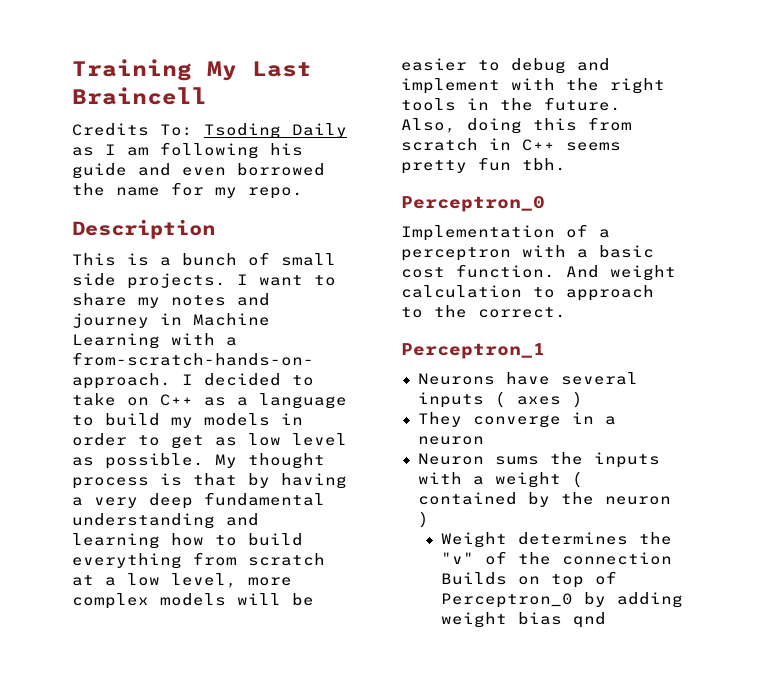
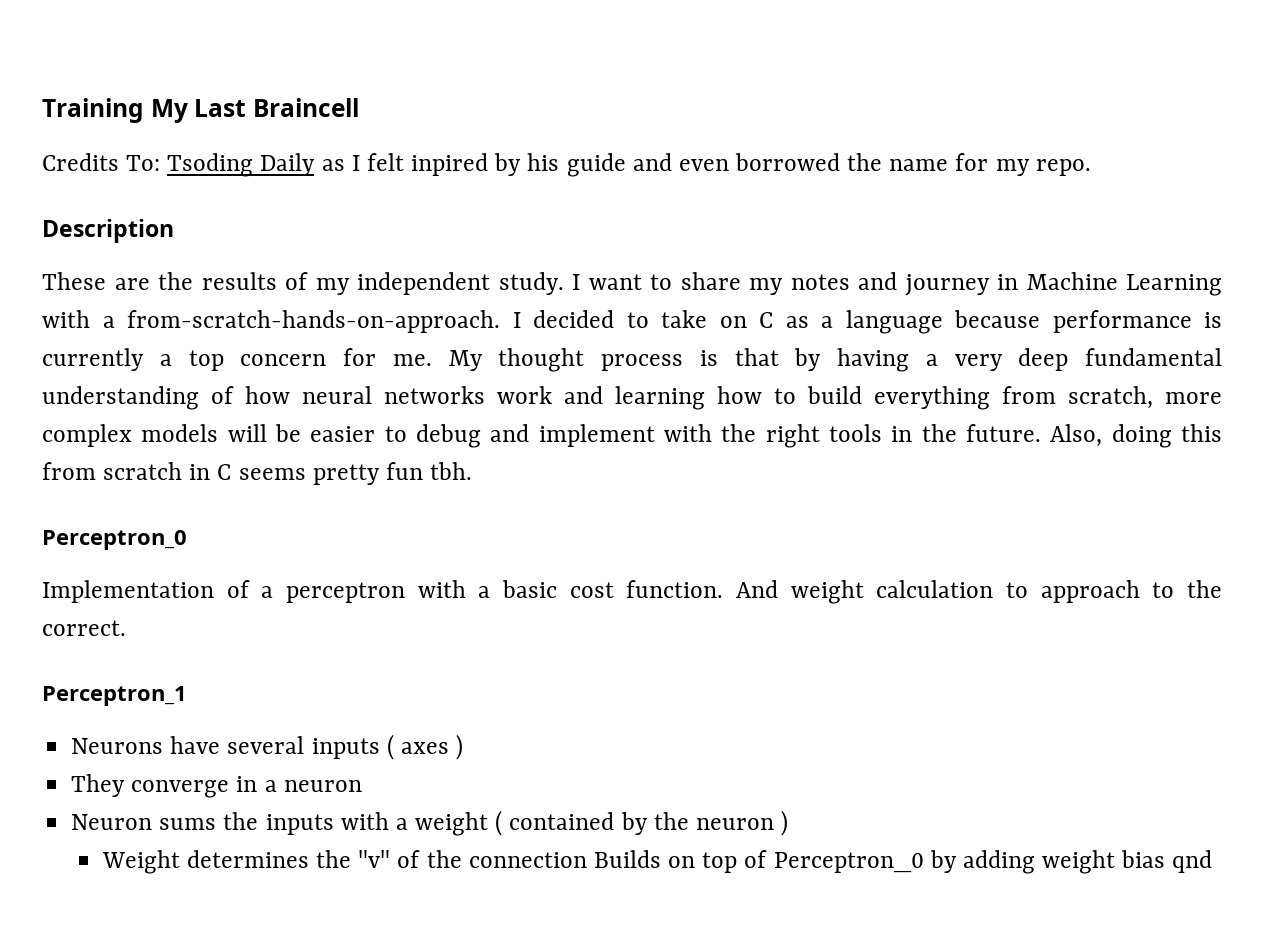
- Credits To: Tsoding Daily as I am following his guide and even borrowed the name for my repo.
+ Credits To: Tsoding Daily as I felt inpired by his guide and even borrowed the name for my repo.
- This is a bunch of small side projects.
+ These are the results of my independent study.
- I decided to take on C++ as a language to build my models in order to get as low level as possible.
+ I decided to take on C as a language because performance is currently a top concern for me.
- My thought process is that by having a very deep fundamental understanding and learning how to build everything from scratch at a low level, more complex models will be easier to debug and implement with the right tools in the future.
+ My thought process is that by having a very deep fundamental understanding of how neural networks work and learning how to build everything from scratch, more complex models will be easier to debug and implement with the right tools in the future.
- Also, doing this from scratch in C++ seems pretty fun tbh.
+ Also, doing this from scratch in C seems pretty fun tbh.

